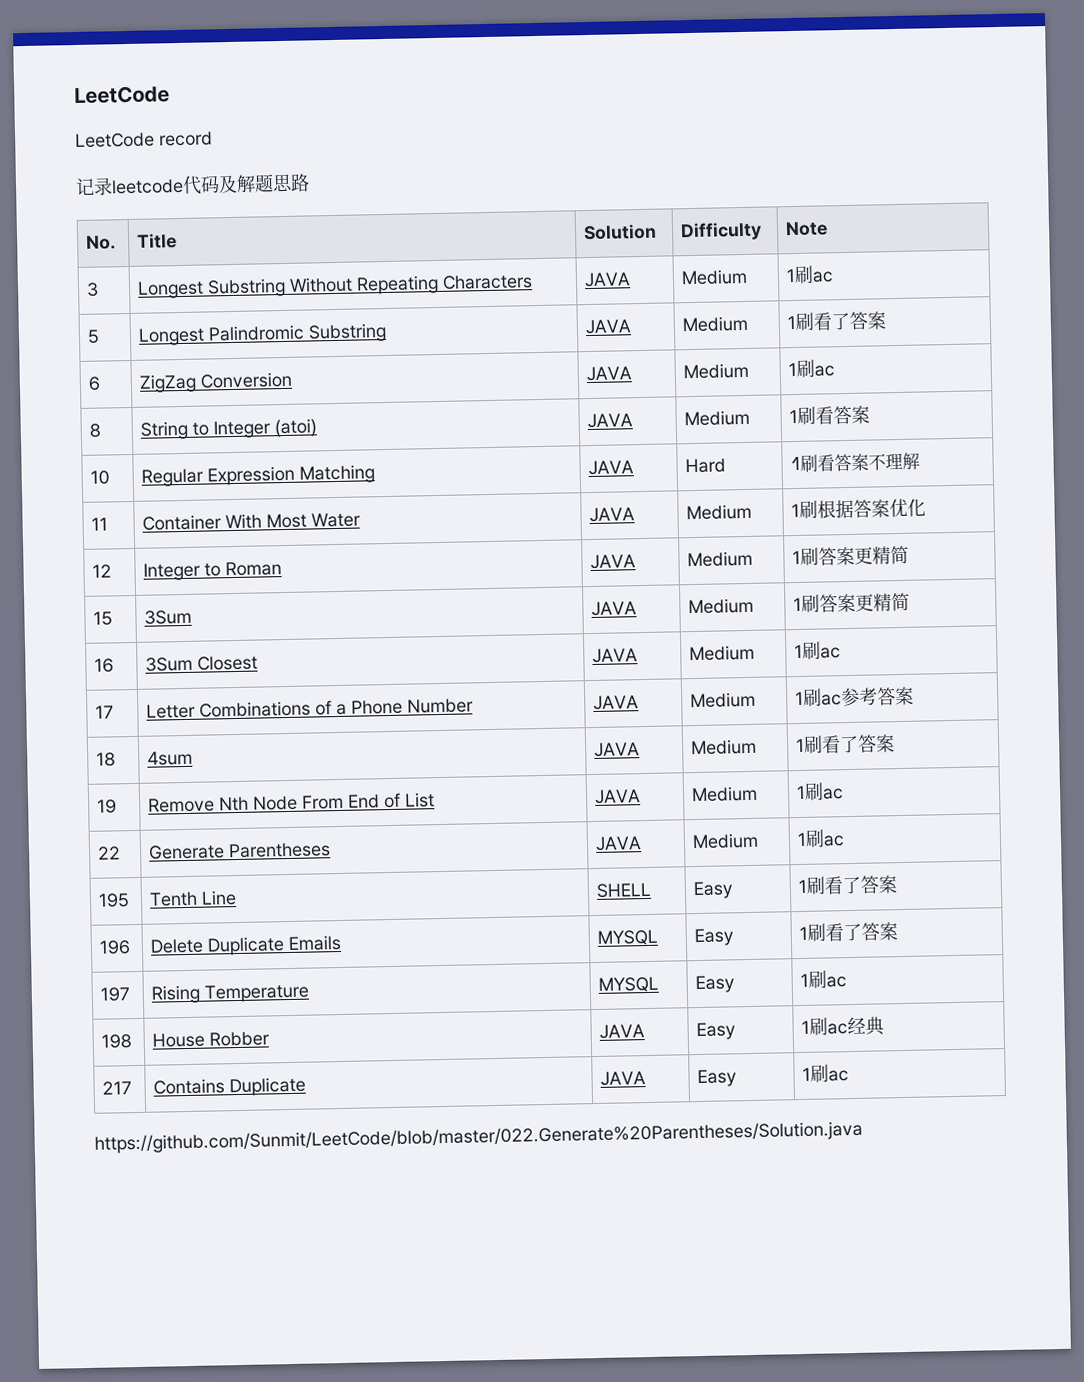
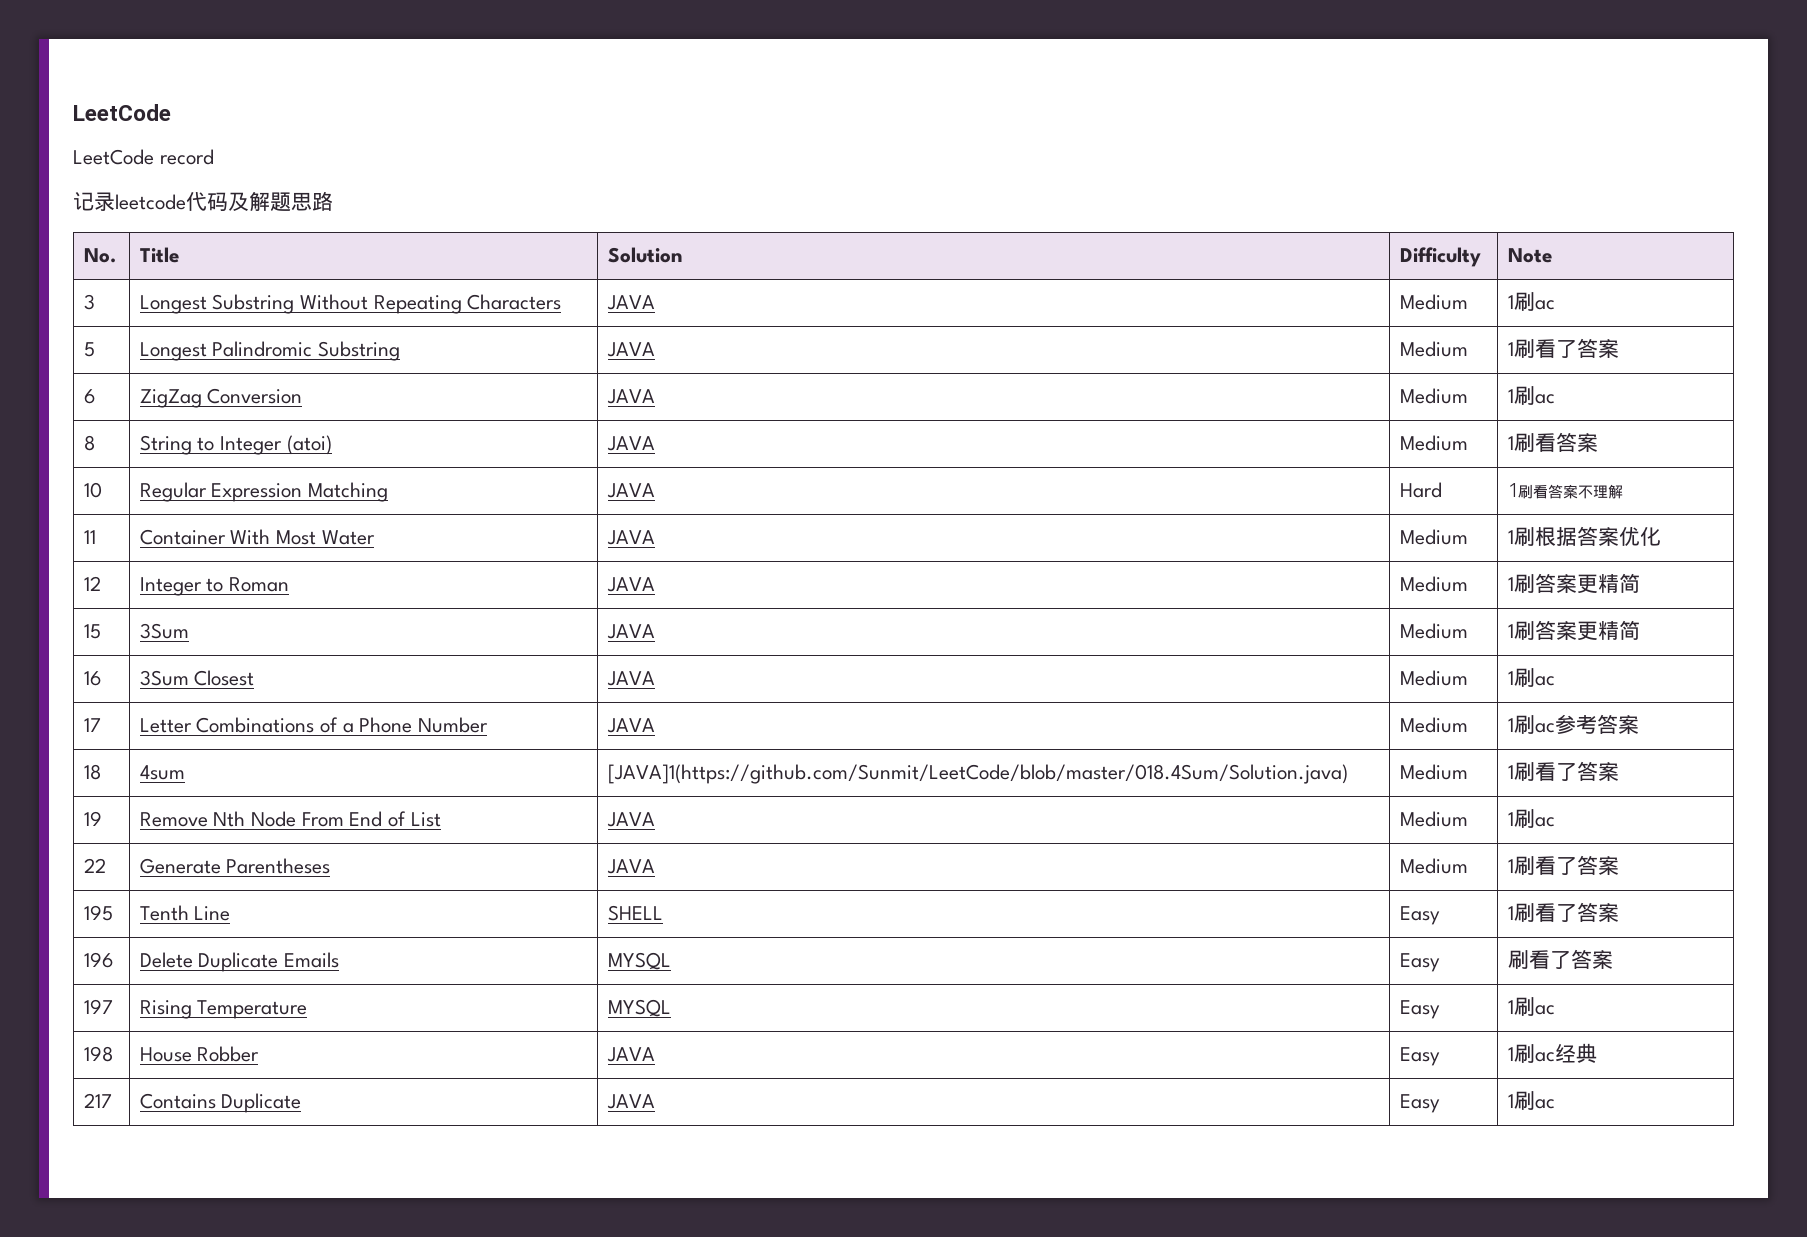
- 18 | 4sum | JAVA | Medium | 1刷看了答案
+ 18 | 4sum | [JAVA]1(https://github.com/Sunmit/LeetCode/blob/master/018.4Sum/Solution.java) | Medium | 1刷看了答案
- 22 | Generate Parentheses | JAVA | Medium | 1刷ac
+ 22 | Generate Parentheses | JAVA | Medium | 1刷看了答案
- 196 | Delete Duplicate Emails | MYSQL | Easy | 1刷看了答案
+ 196 | Delete Duplicate Emails | MYSQL | Easy | 刷看了答案
- https://github.com/Sunmit/LeetCode/blob/master/022.Generate%20Parentheses/Solution.java

